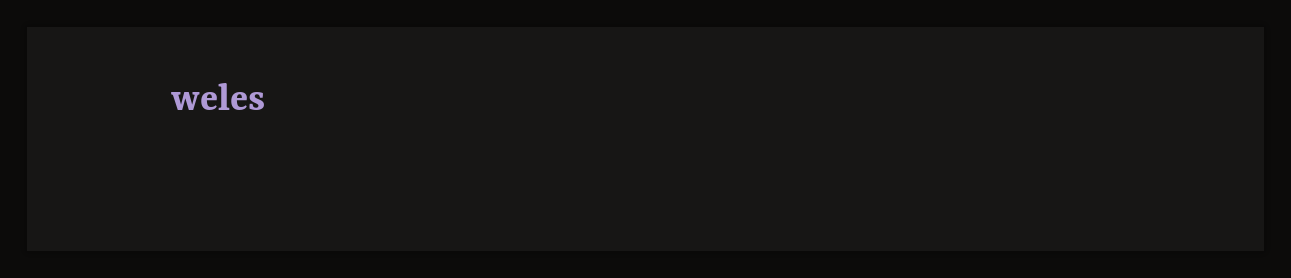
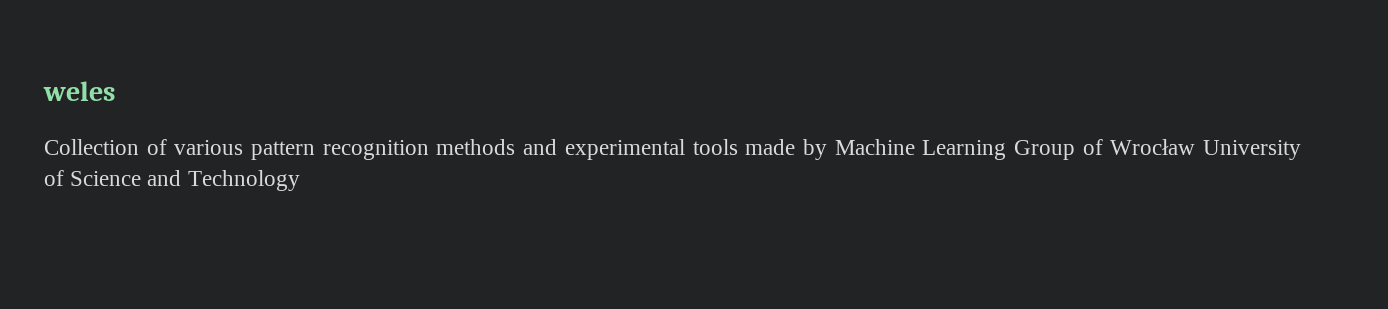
+ Collection of various pattern recognition methods and experimental tools made by Machine Learning Group of Wrocław University of Science and Technology

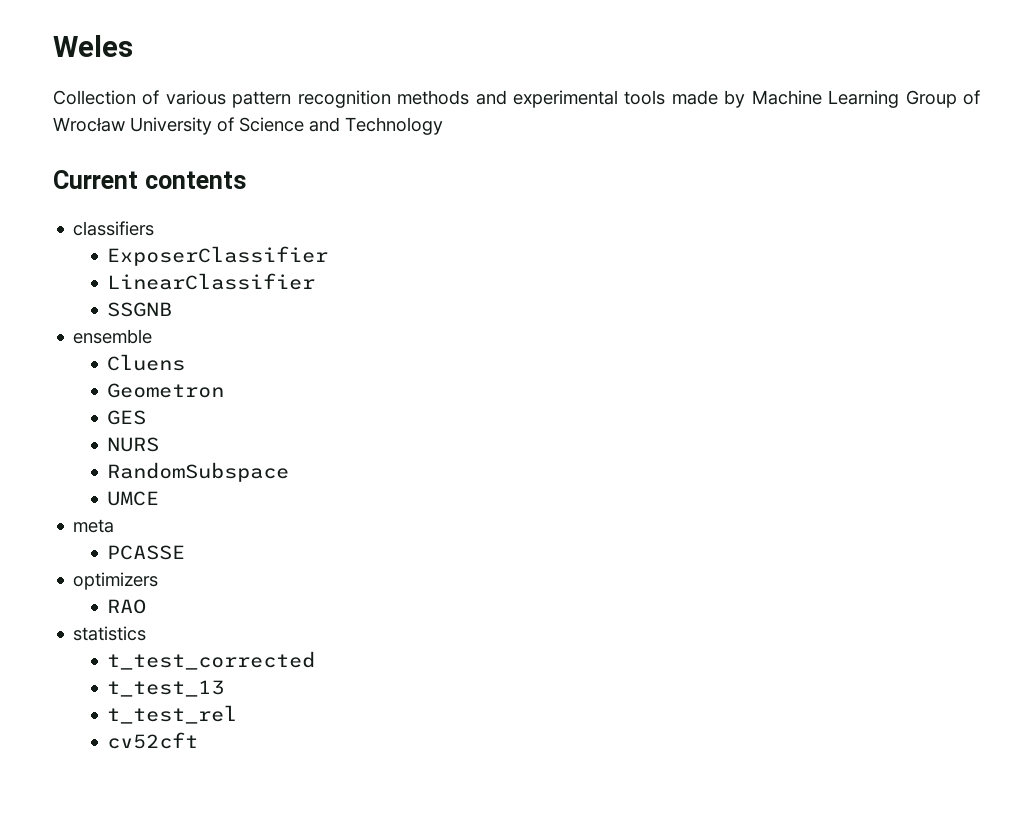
- weles
+ Weles
+ Current contents
+ classifiers
+ ExposerClassifier
+ LinearClassifier
+ SSGNB
+ ensemble
+ Cluens
+ Geometron
+ GES
+ NURS
+ RandomSubspace
+ UMCE
+ meta
+ PCASSE
+ optimizers
+ RAO
+ statistics
+ t_test_corrected
+ t_test_13
+ t_test_rel
+ cv52cft

